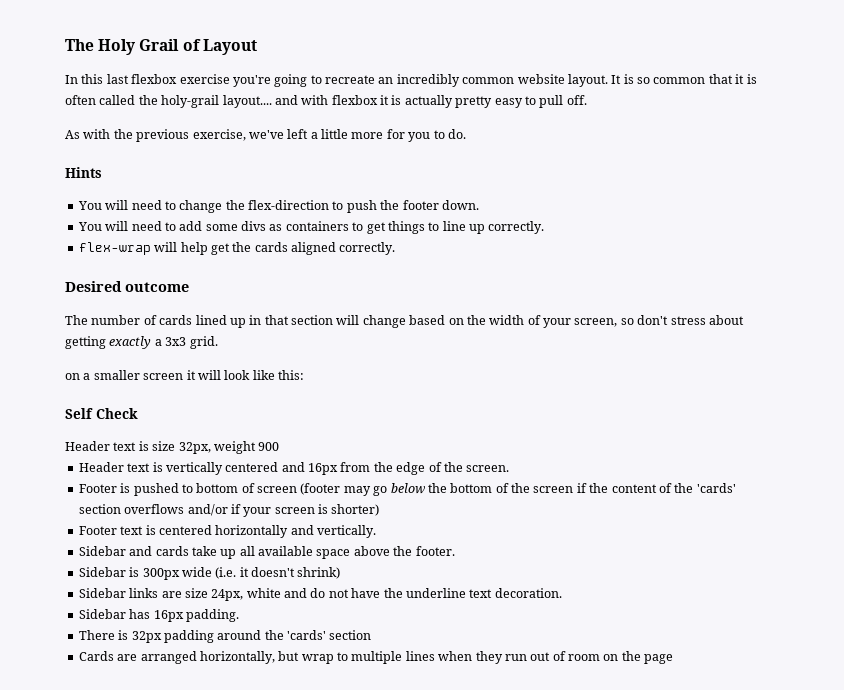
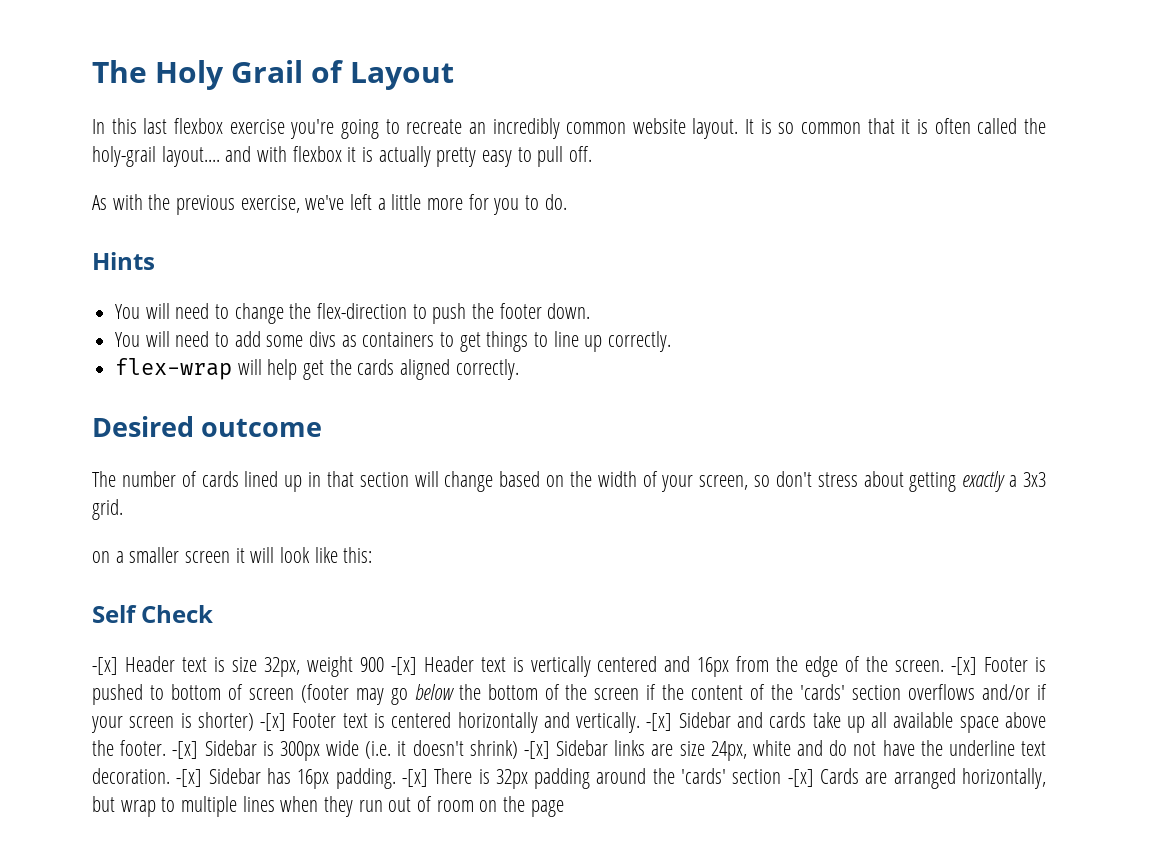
- Header text is size 32px, weight 900
- Header text is vertically centered and 16px from the edge of the screen.
- Footer is pushed to bottom of screen (footer may go below the bottom of the screen if the content of the 'cards' section overflows and/or if your screen is shorter)
- Footer text is centered horizontally and vertically.
- Sidebar and cards take up all available space above the footer.
- Sidebar is 300px wide (i.e. it doesn't shrink)
- Sidebar links are size 24px, white and do not have the underline text decoration.
- Sidebar has 16px padding.
- There is 32px padding around the 'cards' section
- Cards are arranged horizontally, but wrap to multiple lines when they run out of room on the page
+ -[x] Header text is size 32px, weight 900 -[x] Header text is vertically centered and 16px from the edge of the screen. -[x] Footer is pushed to bottom of screen (footer may go below the bottom of the screen if the content of the 'cards' section overflows and/or if your screen is shorter) -[x] Footer text is centered horizontally and vertically. -[x] Sidebar and cards take up all available space above the footer. -[x] Sidebar is 300px wide (i.e. it doesn't shrink) -[x] Sidebar links are size 24px, white and do not have the underline text decoration. -[x] Sidebar has 16px padding. -[x] There is 32px padding around the 'cards' section -[x] Cards are arranged horizontally, but wrap to multiple lines when they run out of room on the page

